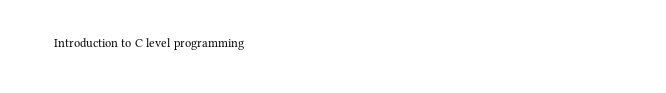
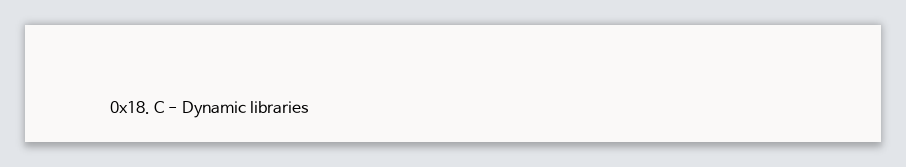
- Introduction to C level programming
+ 0x18. C - Dynamic libraries

